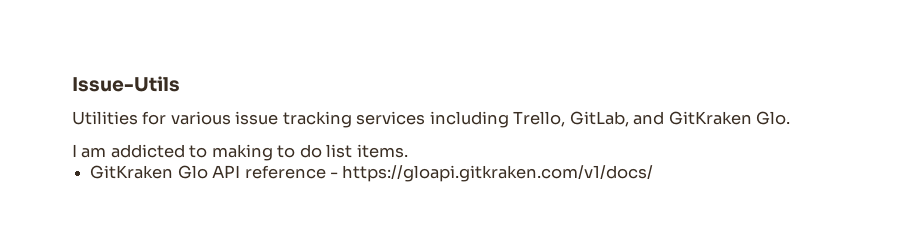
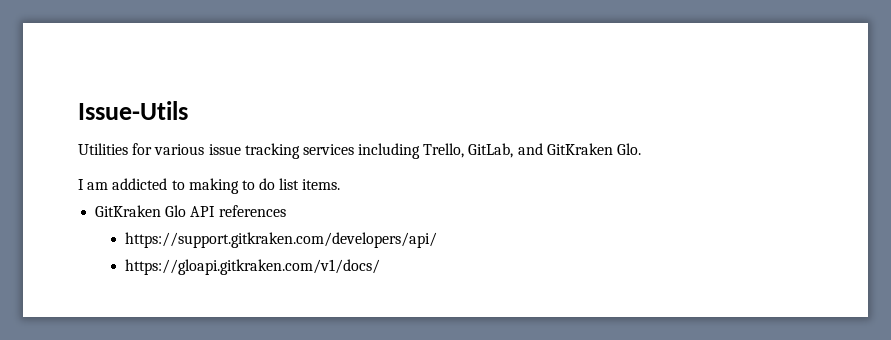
- GitKraken Glo API reference - https://gloapi.gitkraken.com/v1/docs/
+ GitKraken Glo API references
+ https://support.gitkraken.com/developers/api/
+ https://gloapi.gitkraken.com/v1/docs/

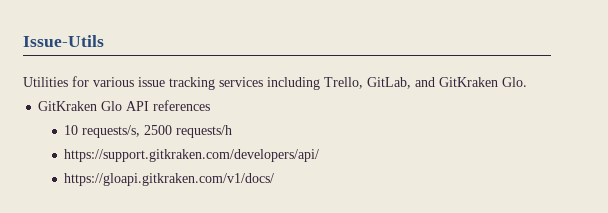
- I am addicted to making to do list items.
+ 10 requests/s, 2500 requests/h

